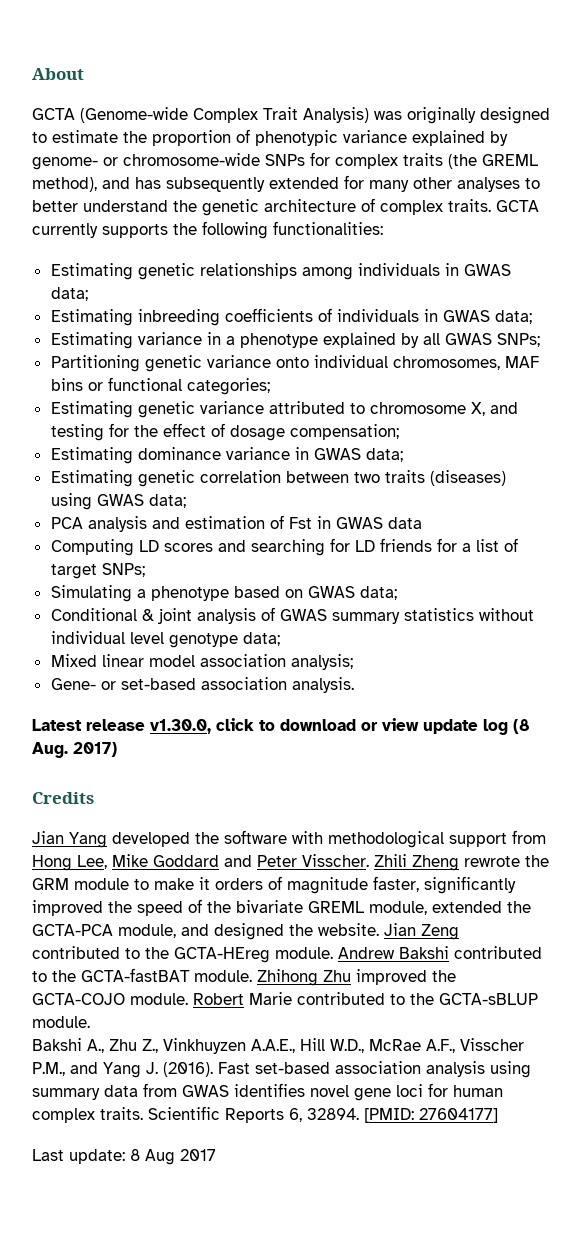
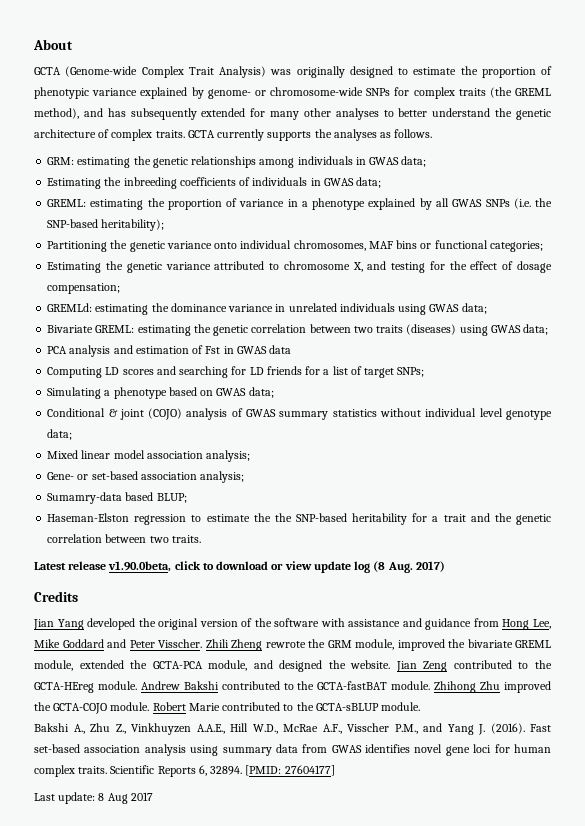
- GCTA currently supports the following functionalities:
- Estimating genetic relationships among individuals in GWAS data;
+ GCTA currently supports the analyses as follows.
+ GRM: estimating the genetic relationships among individuals in GWAS data;
- Estimating inbreeding coefficients of individuals in GWAS data;
+ Estimating the inbreeding coefficients of individuals in GWAS data;
- Estimating variance in a phenotype explained by all GWAS SNPs;
+ GREML: estimating the proportion of variance in a phenotype explained by all GWAS SNPs (i.e. the SNP-based heritability);
- Partitioning genetic variance onto individual chromosomes, MAF bins or functional categories;
+ Partitioning the genetic variance onto individual chromosomes, MAF bins or functional categories;
- Estimating genetic variance attributed to chromosome X, and testing for the effect of dosage compensation;
+ Estimating the genetic variance attributed to chromosome X, and testing for the effect of dosage compensation;
- Estimating dominance variance in GWAS data;
- Estimating genetic correlation between two traits (diseases) using GWAS data;
+ GREMLd: estimating the dominance variance in unrelated individuals using GWAS data;
+ Bivariate GREML: estimating the genetic correlation between two traits (diseases) using GWAS data;
- Conditional & joint analysis of GWAS summary statistics without individual level genotype data;
+ Conditional & joint (COJO) analysis of GWAS summary statistics without individual level genotype data;
- Gene- or set-based association analysis.
+ Gene- or set-based association analysis;
+ Sumamry-data based BLUP;
+ Haseman-Elston regression to estimate the the SNP-based heritability for a trait and the genetic correlation between two traits.
- Latest release v1.30.0, click to download or view update log (8 Aug. 2017)
+ Latest release v1.90.0beta, click to download or view update log (8 Aug. 2017)
- Jian Yang developed the software with methodological support from Hong Lee, Mike Goddard and Peter Visscher.
+ Jian Yang developed the original version of the software with assistance and guidance from Hong Lee, Mike Goddard and Peter Visscher.
- Zhili Zheng rewrote the GRM module to make it orders of magnitude faster, significantly improved the speed of the bivariate GREML module, extended the GCTA-PCA module, and designed the website.
+ Zhili Zheng rewrote the GRM module, improved the bivariate GREML module, extended the GCTA-PCA module, and designed the website.

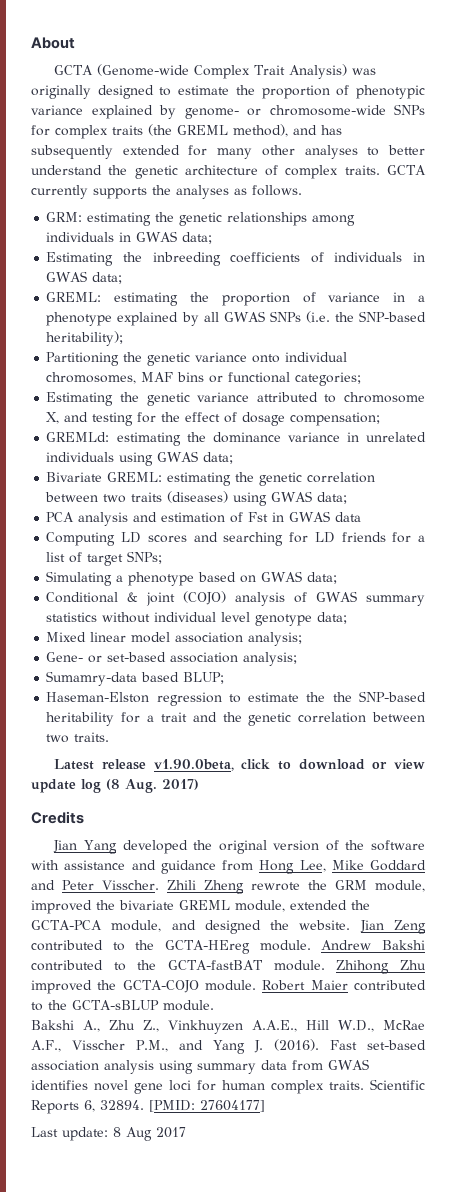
- Robert Marie contributed to the GCTA-sBLUP module.
+ Robert Maier contributed to the GCTA-sBLUP module.

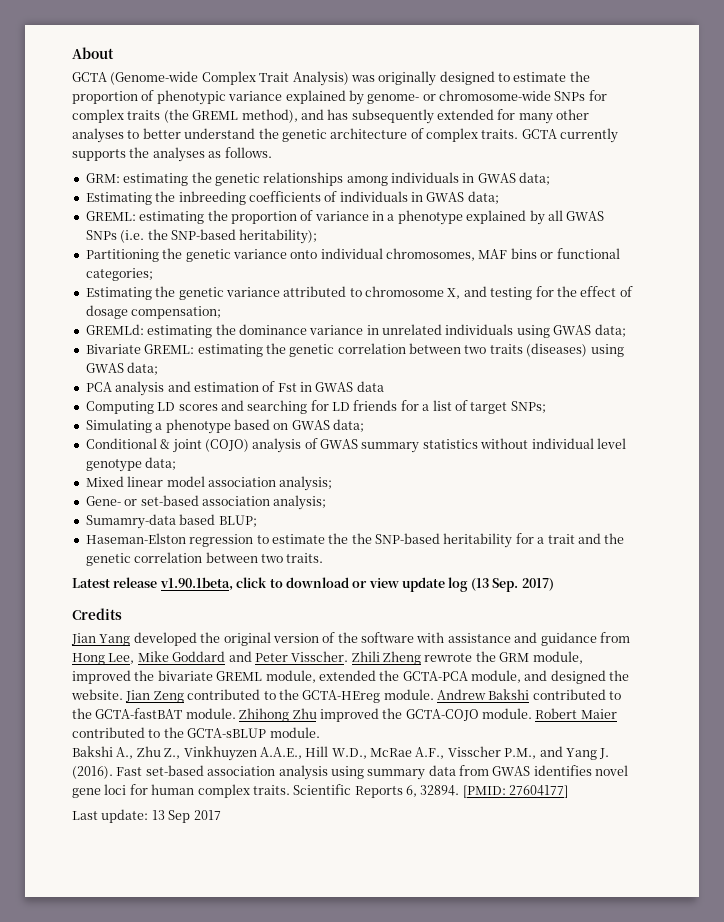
- Latest release v1.90.0beta, click to download or view update log (8 Aug. 2017)
+ Latest release v1.90.1beta, click to download or view update log (13 Sep. 2017)
- Last update: 8 Aug 2017
+ Last update: 13 Sep 2017

